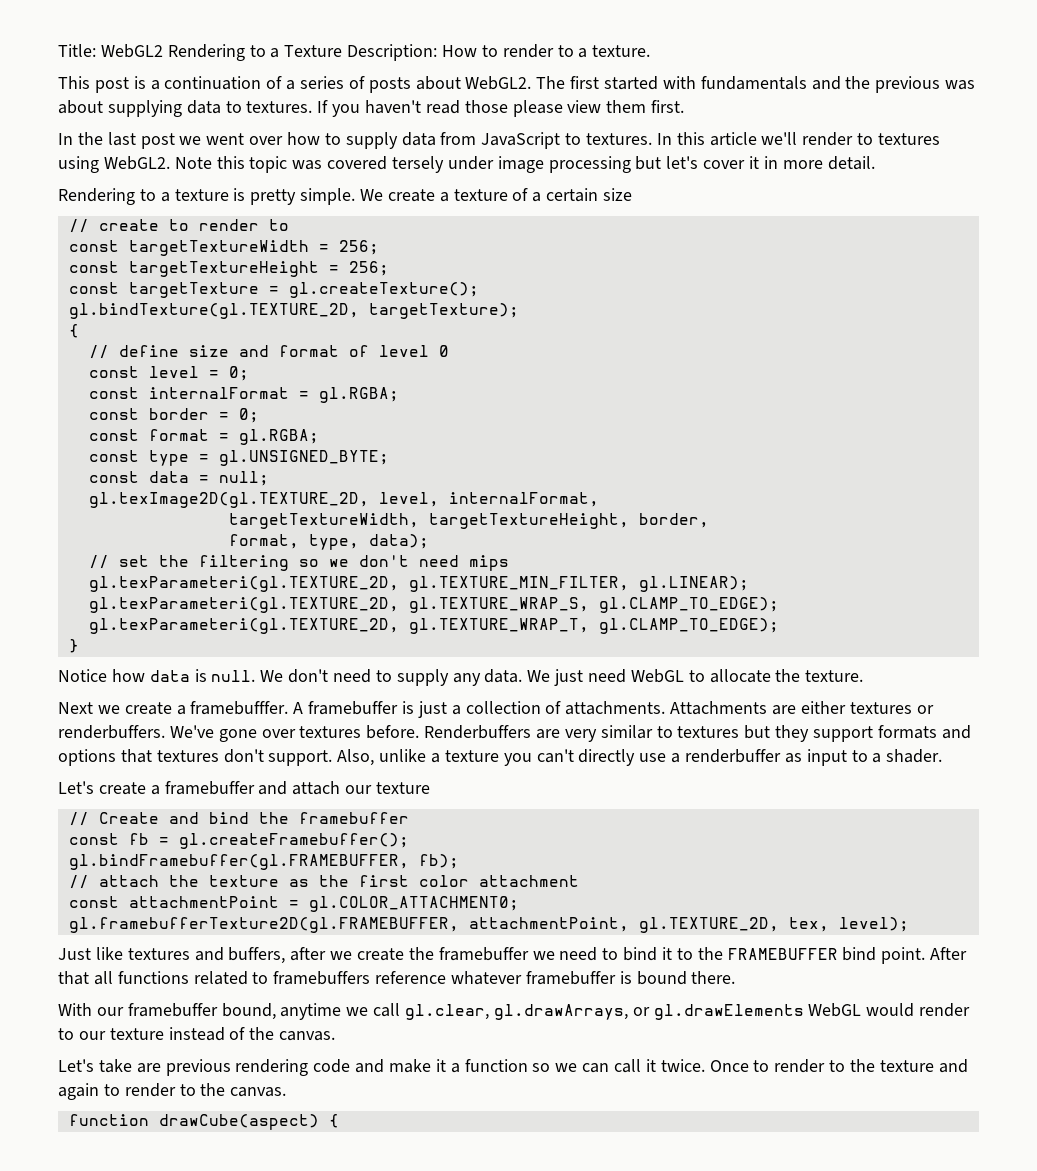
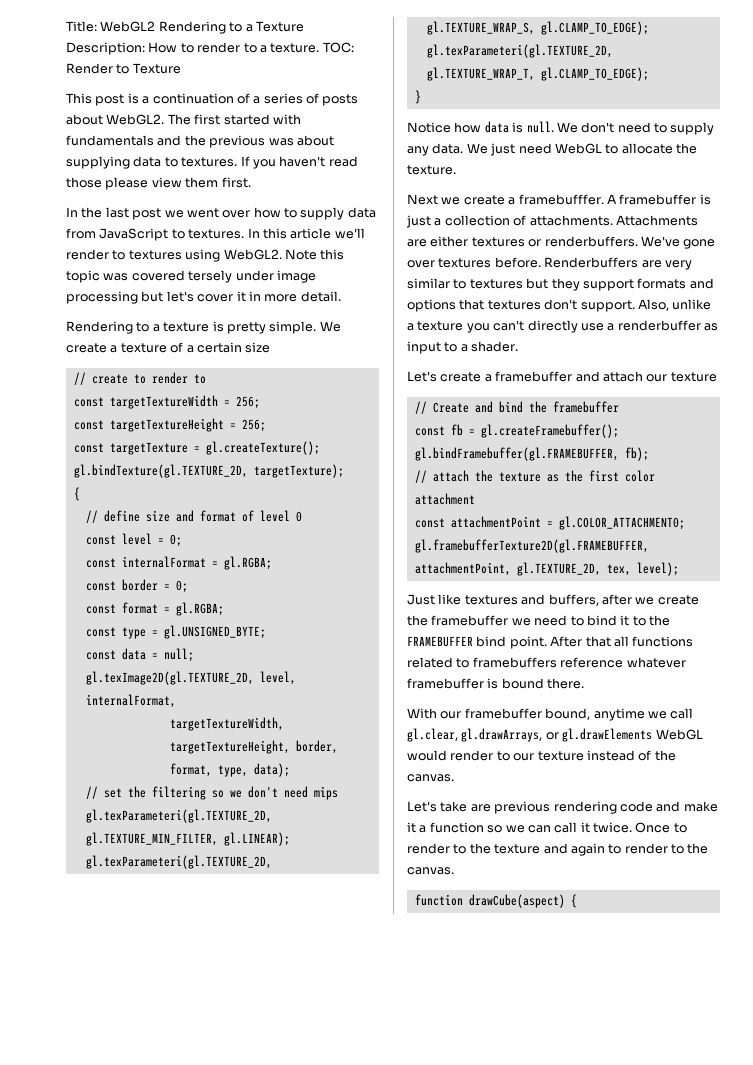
+ TOC: Render to Texture

